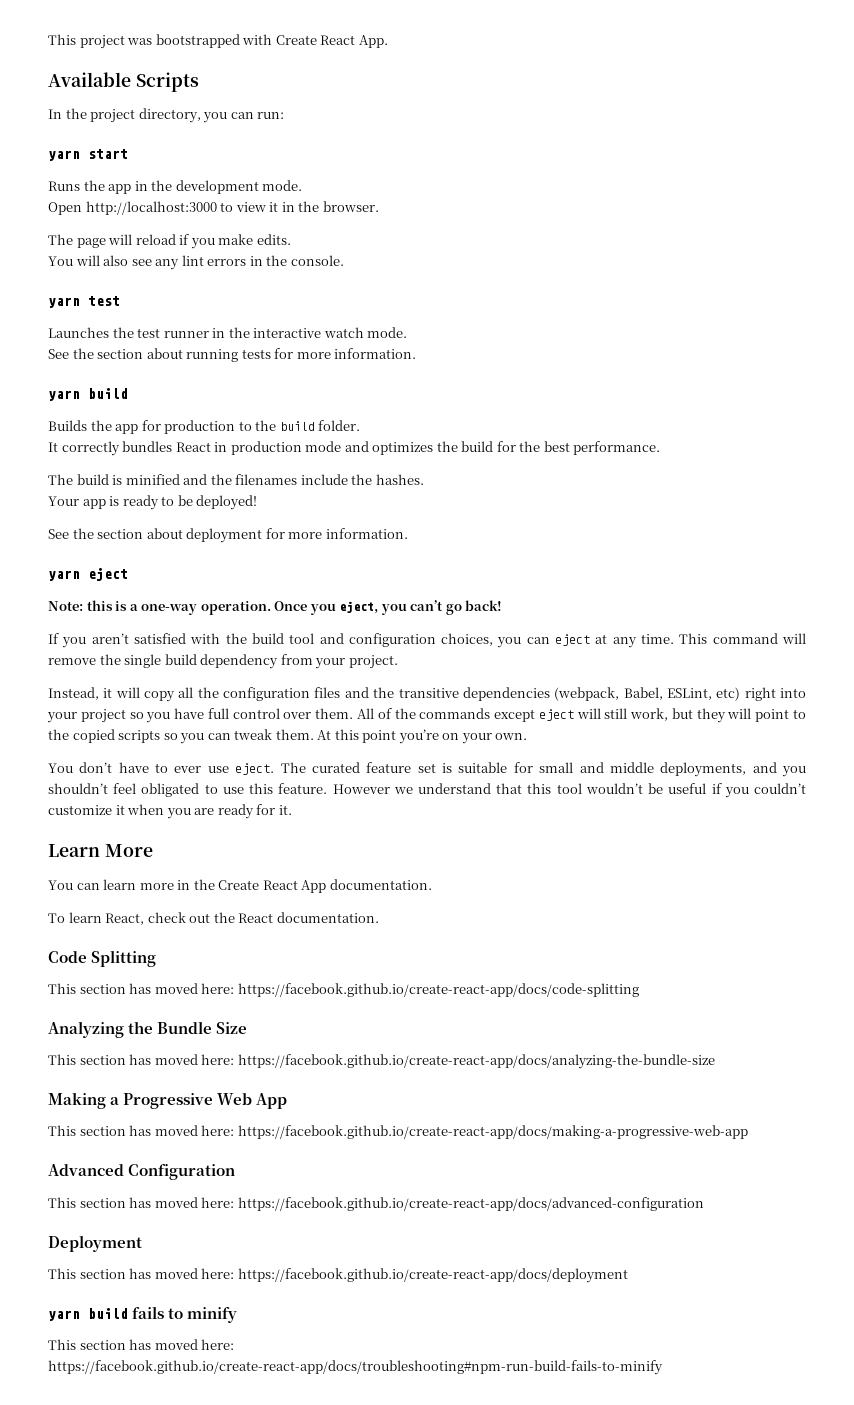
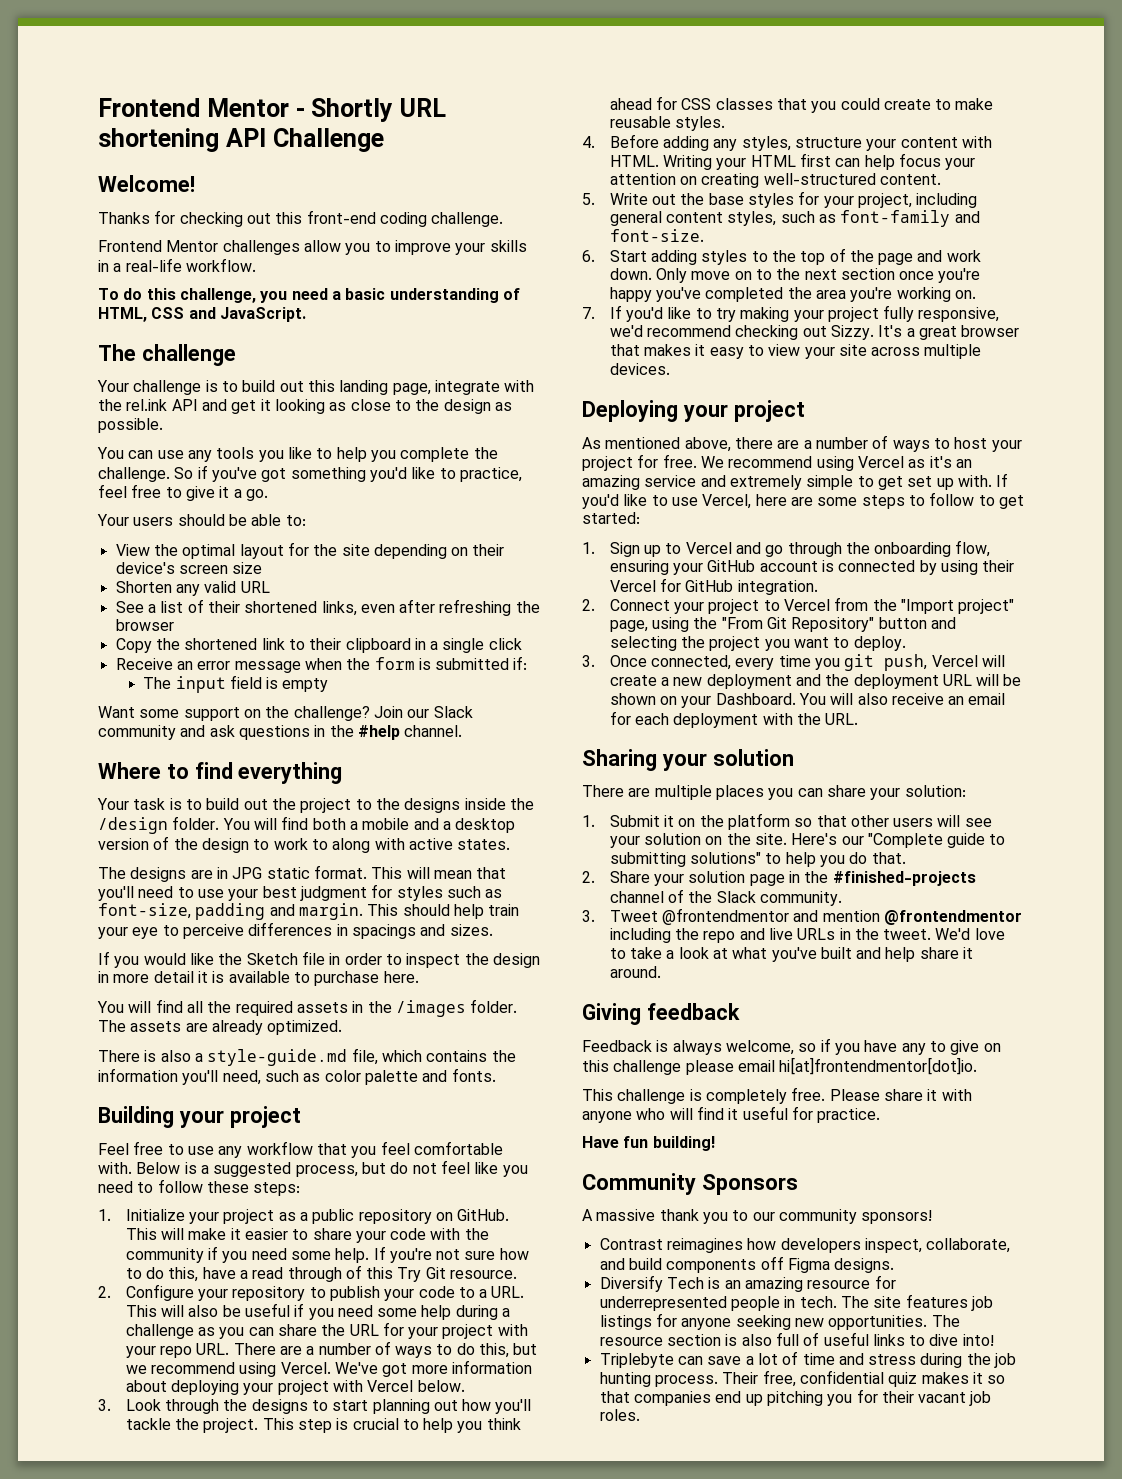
- This project was bootstrapped with Create React App.
- Available Scripts
- In the project directory, you can run:
- yarn start
- Runs the app in the development mode.
- Open http://localhost:3000 to view it in the browser.
- The page will reload if you make edits.
- You will also see any lint errors in the console.
- yarn test
- Launches the test runner in the interactive watch mode.
- See the section about running tests for more information.
- yarn build
- Builds the app for production to the build folder.
- It correctly bundles React in production mode and optimizes the build for the best performance.
- The build is minified and the filenames include the hashes.
- Your app is ready to be deployed!
- See the section about deployment for more information.
- yarn eject
- Note: this is a one-way operation. Once you eject, you can’t go back!
- If you aren’t satisfied with the build tool and configuration choices, you can eject at any time. This command will remove the single build dependency from your project.
- Instead, it will copy all the configuration files and the transitive dependencies (webpack, Babel, ESLint, etc) right into your project so you have full control over them. All of the commands except eject will still work, but they will point to the copied scripts so you can tweak them. At this point you’re on your own.
- You don’t have to ever use eject. The curated feature set is suitable for small and middle deployments, and you shouldn’t feel obligated to use this feature. However we understand that this tool wouldn’t be useful if you couldn’t customize it when you are ready for it.
- Learn More
- You can learn more in the Create React App documentation.
- To learn React, check out the React documentation.
- Code Splitting
- This section has moved here: https://facebook.github.io/create-react-app/docs/code-splitting
- Analyzing the Bundle Size
- This section has moved here: https://facebook.github.io/create-react-app/docs/analyzing-the-bundle-size
- Making a Progressive Web App
- This section has moved here: https://facebook.github.io/create-react-app/docs/making-a-progressive-web-app
- Advanced Configuration
- This section has moved here: https://facebook.github.io/create-react-app/docs/advanced-configuration
- Deployment
- This section has moved here: https://facebook.github.io/create-react-app/docs/deployment
- yarn build fails to minify
- This section has moved here: https://facebook.github.io/create-react-app/docs/troubleshooting#npm-run-build-fails-to-minify
+ Frontend Mentor - Shortly URL shortening API Challenge
+ Welcome!
+ Thanks for checking out this front-end coding challenge.
+ Frontend Mentor challenges allow you to improve your skills in a real-life workflow.
+ To do this challenge, you need a basic understanding of HTML, CSS and JavaScript.
+ The challenge
+ Your challenge is to build out this landing page, integrate with the rel.ink API and get it looking as close to the design as possible.
+ You can use any tools you like to help you complete the challenge. So if you've got something you'd like to practice, feel free to give it a go.
+ Your users should be able to:
+ View the optimal layout for the site depending on their device's screen size
+ Shorten any valid URL
+ See a list of their shortened links, even after refreshing the browser
+ Copy the shortened link to their clipboard in a single click
+ Receive an error message when the form is submitted if:
+ The input field is empty
+ Want some support on the challenge? Join our Slack community and ask questions in the #help channel.
+ Where to find everything
+ Your task is to build out the project to the designs inside the /design folder. You will find both a mobile and a desktop version of the design to work to along with active states.
+ The designs are in JPG static format. This will mean that you'll need to use your best judgment for styles such as font-size, padding and margin. This should help train your eye to perceive differences in spacings and sizes.
+ If you would like the Sketch file in order to inspect the design in more detail it is available to purchase here.
+ You will find all the required assets in the /images folder. The assets are already optimized.
+ There is also a style-guide.md file, which contains the information you'll need, such as color palette and fonts.
+ Building your project
+ Feel free to use any workflow that you feel comfortable with. Below is a suggested process, but do not feel like you need to follow these steps:
+ 1. Initialize your project as a public repository on GitHub. This will make it easier to share your code with the community if you need some help. If you're not sure how to do this, have a read through of this Try Git resource.
+ 2. Configure your repository to publish your code to a URL. This will also be useful if you need some help during a challenge as you can share the URL for your project with your repo URL. There are a number of ways to do this, but we recommend using Vercel. We've got more information about deploying your project with Vercel below.
+ 3. Look through the designs to start planning out how you'll tackle the project. This step is crucial to help you think ahead for CSS classes that you could create to make reusable styles.
+ 4. Before adding any styles, structure your content with HTML. Writing your HTML first can help focus your attention on creating well-structured content.
+ 5. Write out the base styles for your project, including general content styles, such as font-family and font-size.
+ 6. Start adding styles to the top of the page and work down. Only move on to the next section once you're happy you've completed the area you're working on.
+ 7. If you'd like to try making your project fully responsive, we'd recommend checking out Sizzy. It's a great browser that makes it easy to view your site across multiple devices.
+ Deploying your project
+ As mentioned above, there are a number of ways to host your project for free. We recommend using Vercel as it's an amazing service and extremely simple to get set up with. If you'd like to use Vercel, here are some steps to follow to get started:
+ 1. Sign up to Vercel and go through the onboarding flow, ensuring your GitHub account is connected by using their Vercel for GitHub integration.
+ 2. Connect your project to Vercel from the "Import project" page, using the "From Git Repository" button and selecting the project you want to deploy.
+ 3. Once connected, every time you git push, Vercel will create a new deployment and the deployment URL will be shown on your Dashboard. You will also receive an email for each deployment with the URL.
+ Sharing your solution
+ There are multiple places you can share your solution:
+ 1. Submit it on the platform so that other users will see your solution on the site. Here's our "Complete guide to submitting solutions" to help you do that.
+ 2. Share your solution page in the #finished-projects channel of the Slack community.
+ 3. Tweet @frontendmentor and mention @frontendmentor including the repo and live URLs in the tweet. We'd love to take a look at what you've built and help share it around.
+ Giving feedback
+ Feedback is always welcome, so if you have any to give on this challenge please email hi[at]frontendmentor[dot]io.
+ This challenge is completely free. Please share it with anyone who will find it useful for practice.
+ Have fun building!
+ Community Sponsors
+ A massive thank you to our community sponsors!
+ Contrast reimagines how developers inspect, collaborate, and build components off Figma designs.
+ Diversify Tech is an amazing resource for underrepresented people in tech. The site features job listings for anyone seeking new opportunities. The resource section is also full of useful links to dive into!
+ Triplebyte can save a lot of time and stress during the job hunting process. Their free, confidential quiz makes it so that companies end up pitching you for their vacant job roles.

